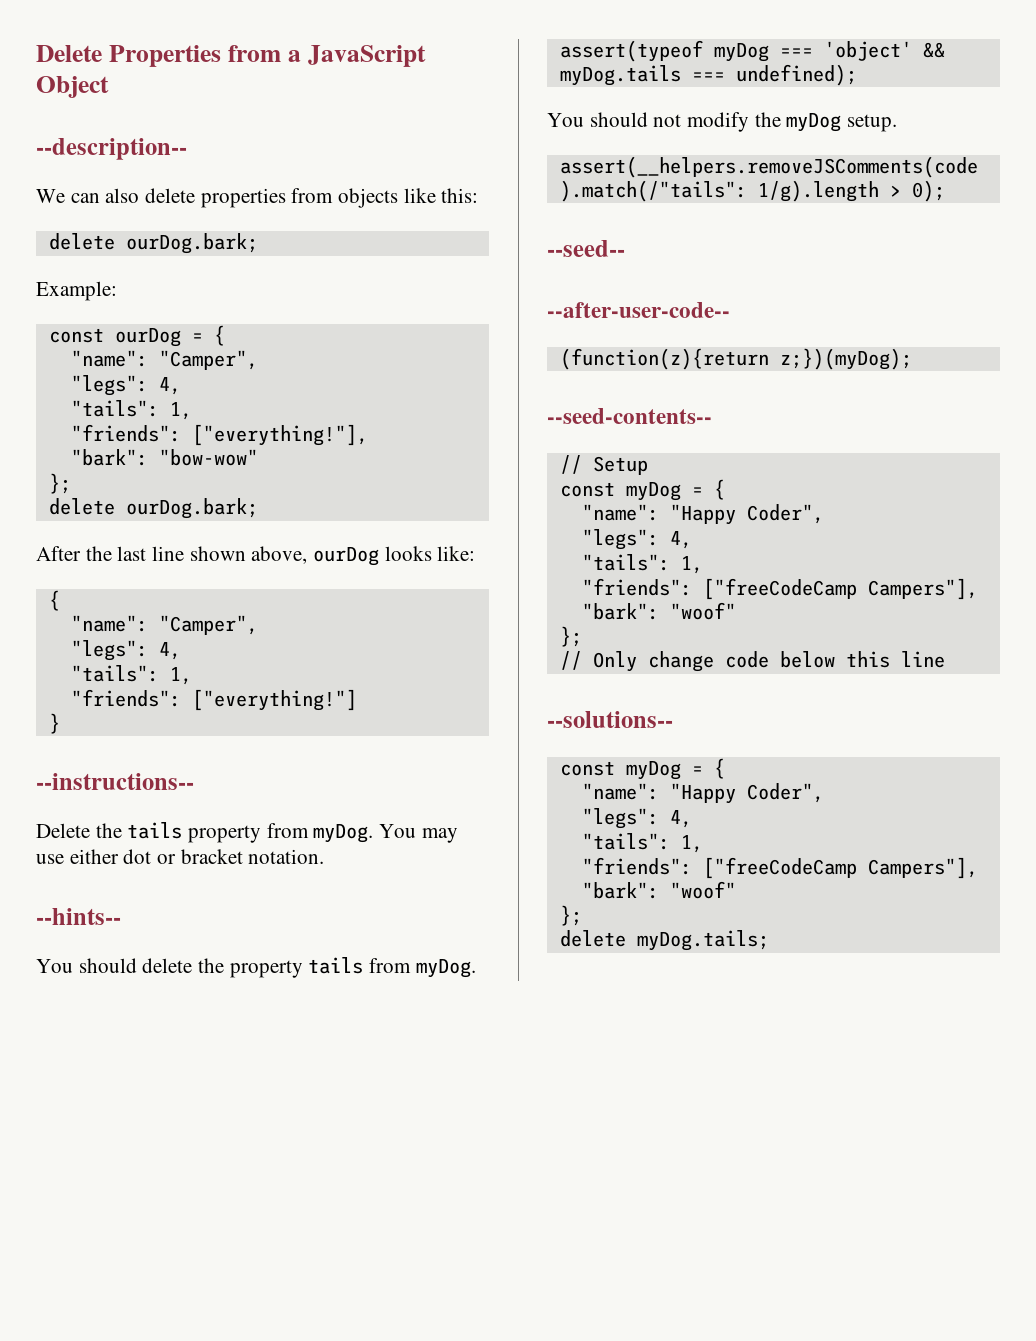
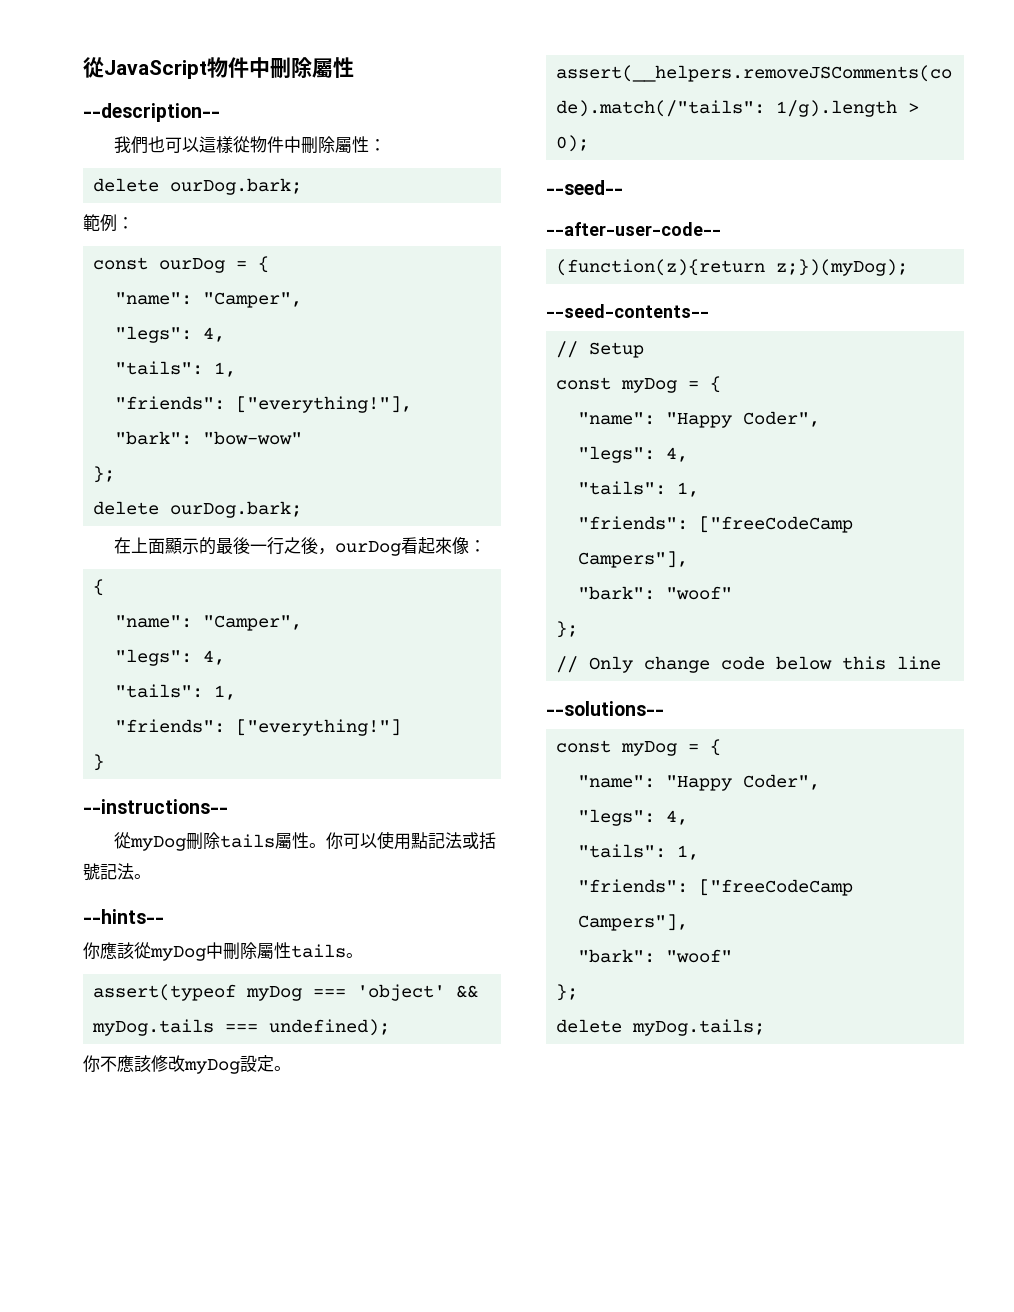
- Delete Properties from a JavaScript Object
+ 從JavaScript物件中刪除屬性
  --description--
- We can also delete properties from objects like this:
+ 我們也可以這樣從物件中刪除屬性：
  delete ourDog.bark;
- Example:
+ 範例：
- After the last line shown above, ourDog looks like:
+ 在上面顯示的最後一行之後，ourDog看起來像：
- Delete the tails property from myDog. You may use either dot or bracket notation.
+ 從myDog刪除tails屬性。你可以使用點記法或括號記法。
  --hints--
- You should delete the property tails from myDog.
+ 你應該從myDog中刪除屬性tails。
- You should not modify the myDog setup.
+ 你不應該修改myDog設定。

